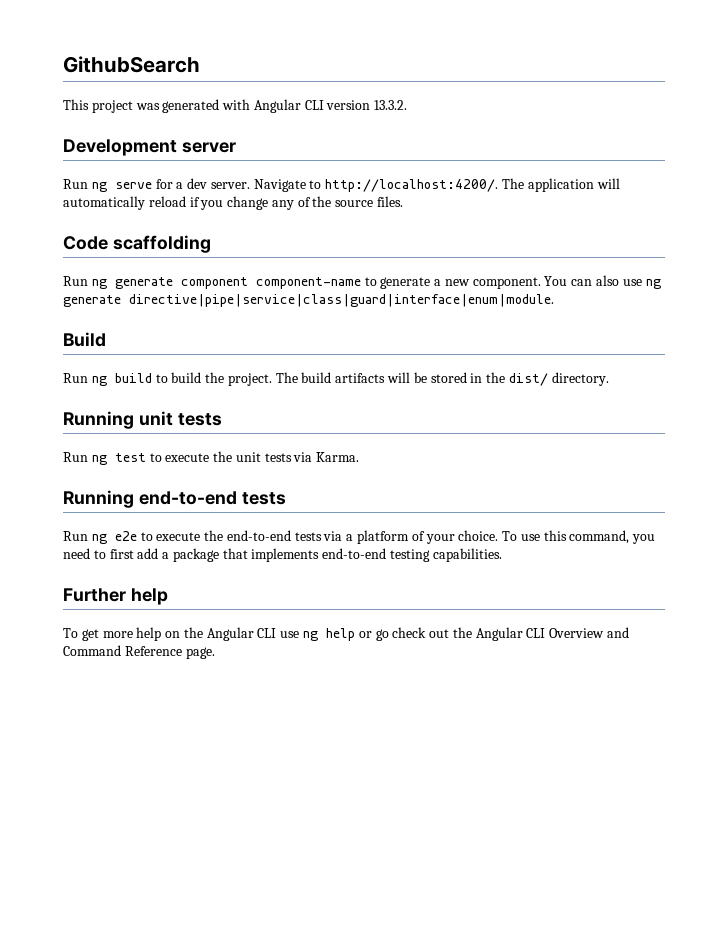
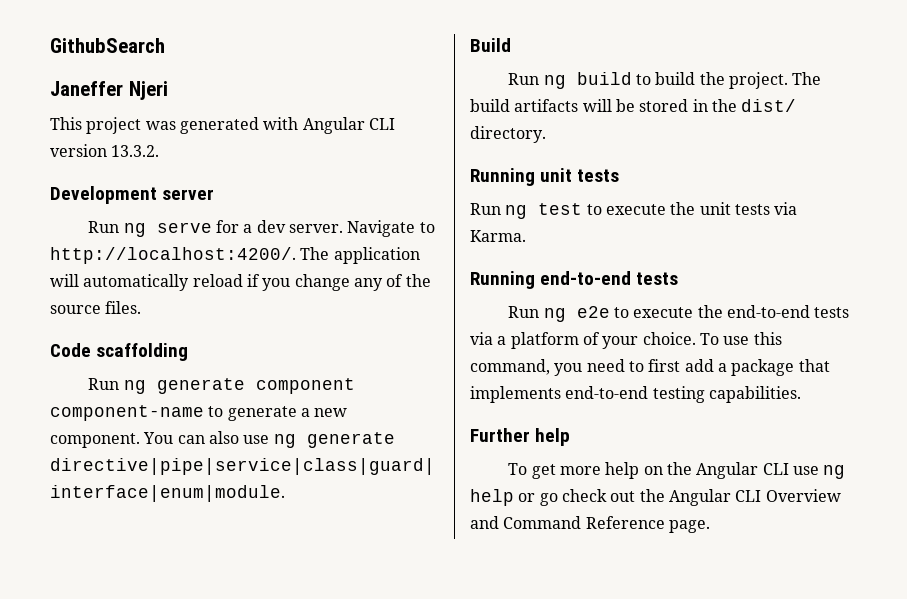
+ Janeffer Njeri

